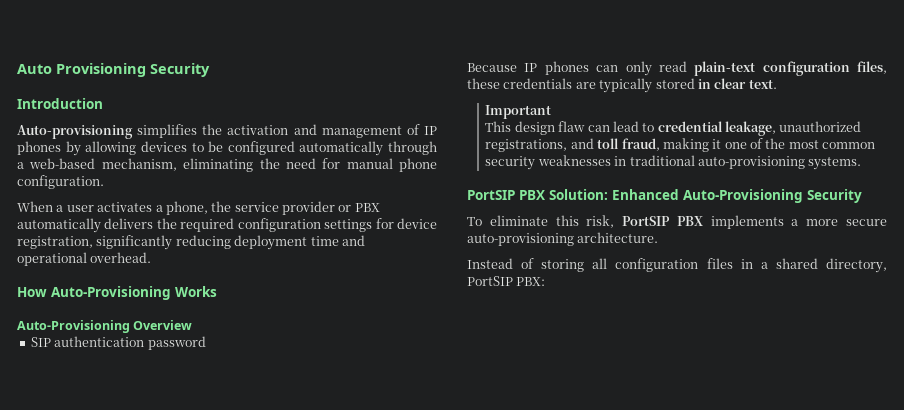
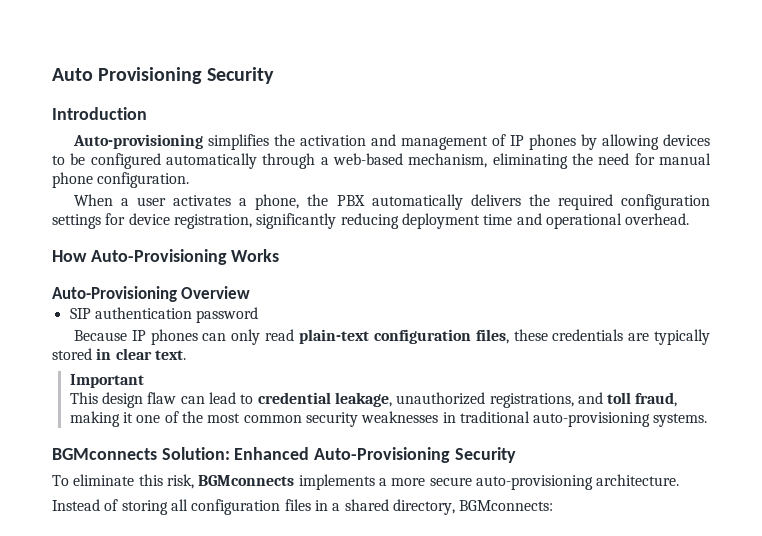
- When a user activates a phone, the service provider or PBX automatically delivers the required configuration settings for device registration, significantly reducing deployment time and operational overhead.
+ When a user activates a phone, the PBX automatically delivers the required configuration settings for device registration, significantly reducing deployment time and operational overhead.
- PortSIP PBX Solution: Enhanced Auto-Provisioning Security
+ BGMconnects Solution: Enhanced Auto-Provisioning Security
- To eliminate this risk, PortSIP PBX implements a more secure auto-provisioning architecture.
+ To eliminate this risk, BGMconnects implements a more secure auto-provisioning architecture.
- Instead of storing all configuration files in a shared directory, PortSIP PBX:
+ Instead of storing all configuration files in a shared directory, BGMconnects:

